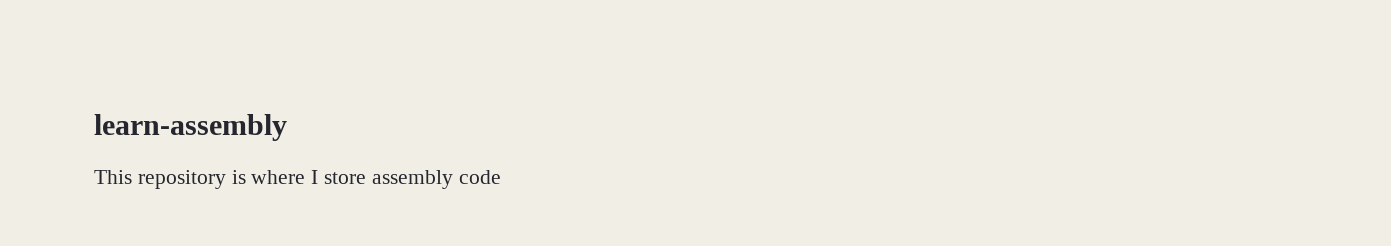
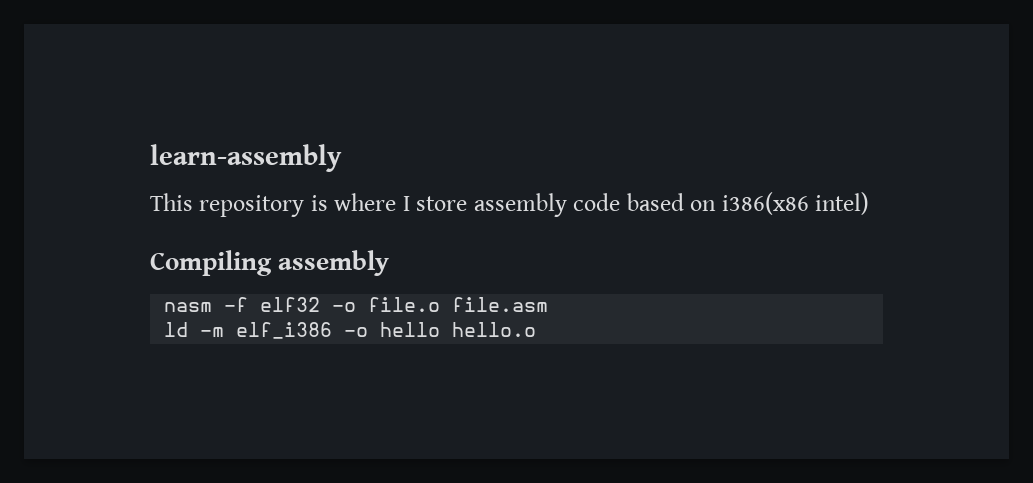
- This repository is where I store assembly code
+ This repository is where I store assembly code based on i386(x86 intel)
+ Compiling assembly
+ nasm -f elf32 -o file.o file.asm
+ ld -m elf_i386 -o hello hello.o

